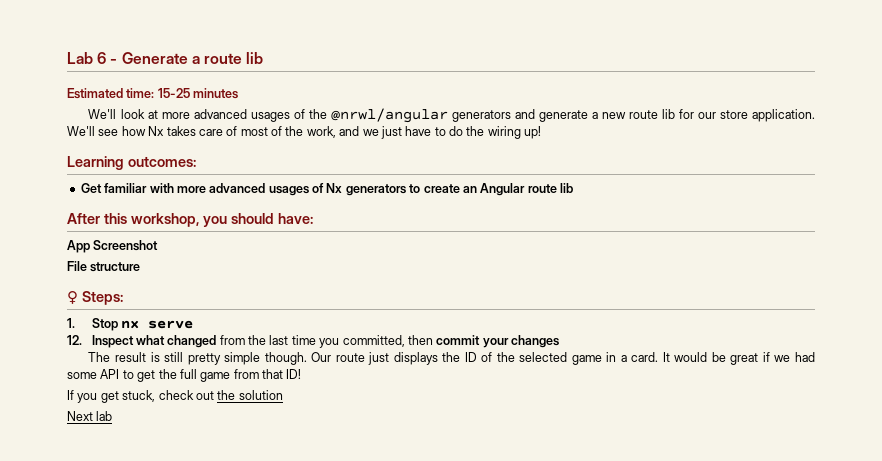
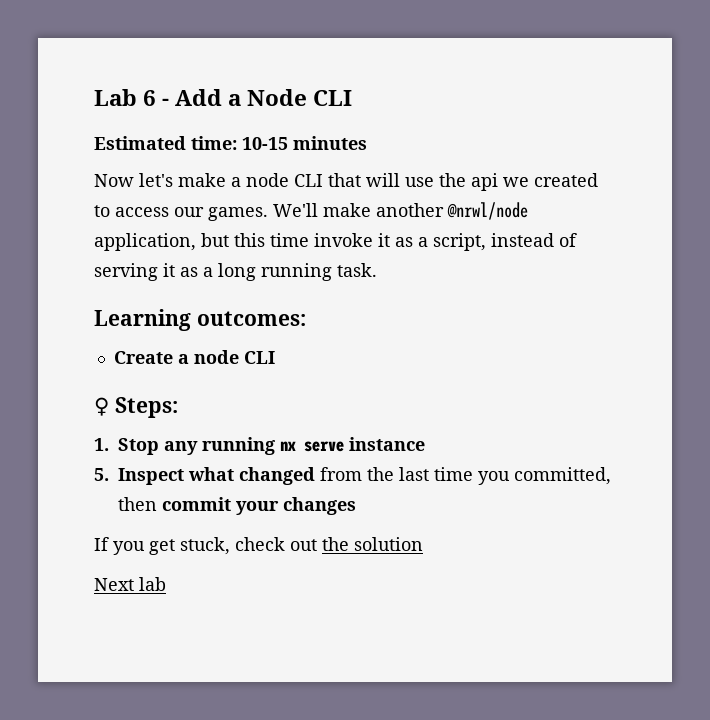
- Lab 6 - Generate a route lib
+ Lab 6 - Add a Node CLI
- Estimated time: 15-25 minutes
+ Estimated time: 10-15 minutes
- We'll look at more advanced usages of the @nrwl/angular generators and generate a new route lib for our store application. We'll see how Nx takes care of most of the work, and we just have to do the wiring up!
+ Now let's make a node CLI that will use the api we created to access our games. We'll make another @nrwl/node application, but this time invoke it as a script, instead of serving it as a long running task.
  Learning outcomes:
- Get familiar with more advanced usages of Nx generators to create an Angular route lib
- After this workshop, you should have:
- App Screenshot
- File structure
+ Create a node CLI
- 1. Stop nx serve
- 12. Inspect what changed from the last time you committed, then commit your changes
+ 1. Stop any running nx serve instance
+ 5. Inspect what changed from the last time you committed, then commit your changes
- The result is still pretty simple though. Our route just displays the ID of the selected game in a card. It would be great if we had some API to get the full game from that ID!

